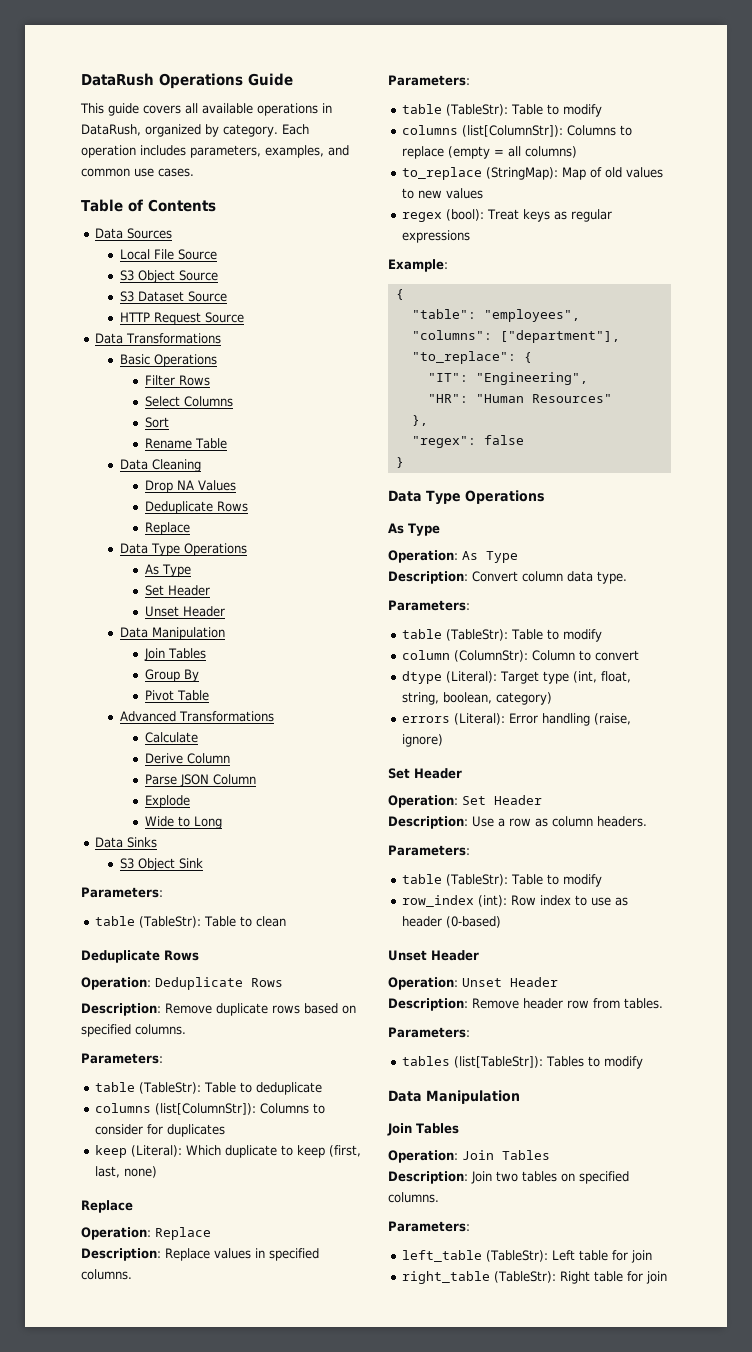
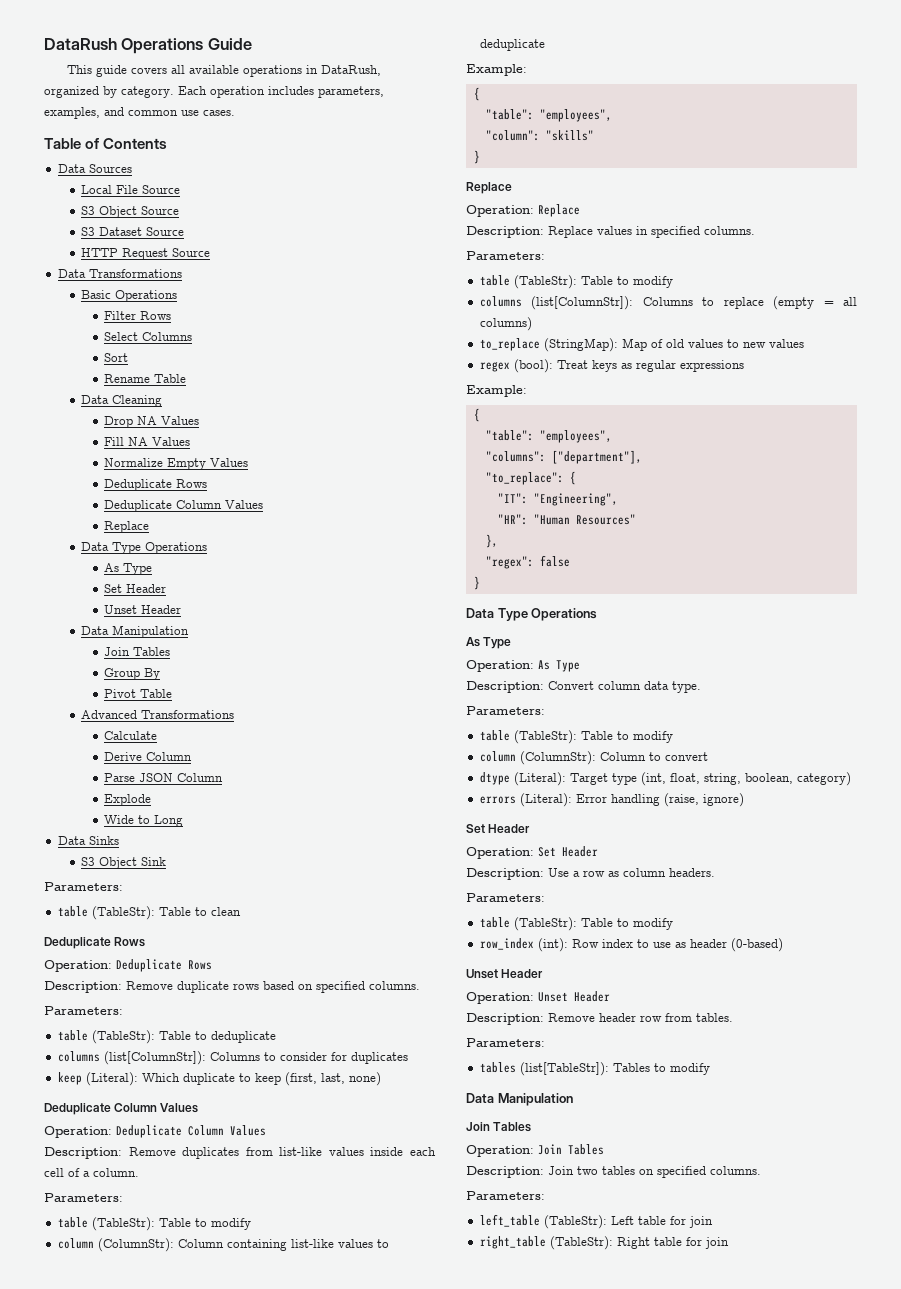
  Drop NA Values
+ Fill NA Values
+ Normalize Empty Values
  Deduplicate Rows
+ Deduplicate Column Values
  keep (Literal): Which duplicate to keep (first, last, none)
+ Deduplicate Column Values
+ Operation: Deduplicate Column Values
+ Description: Remove duplicates from list-like values inside each cell of a column.
+ Parameters:
+ table (TableStr): Table to modify
+ column (ColumnStr): Column containing list-like values to deduplicate
+ Example:
+ {
+ "table": "employees",
+ "column": "skills"
+ }

